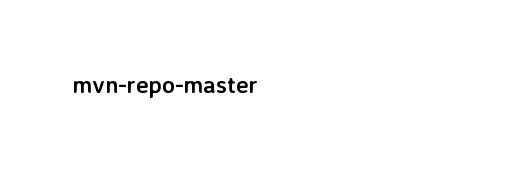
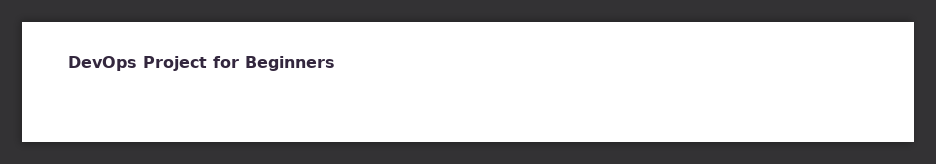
- mvn-repo-master
+ DevOps Project for Beginners

